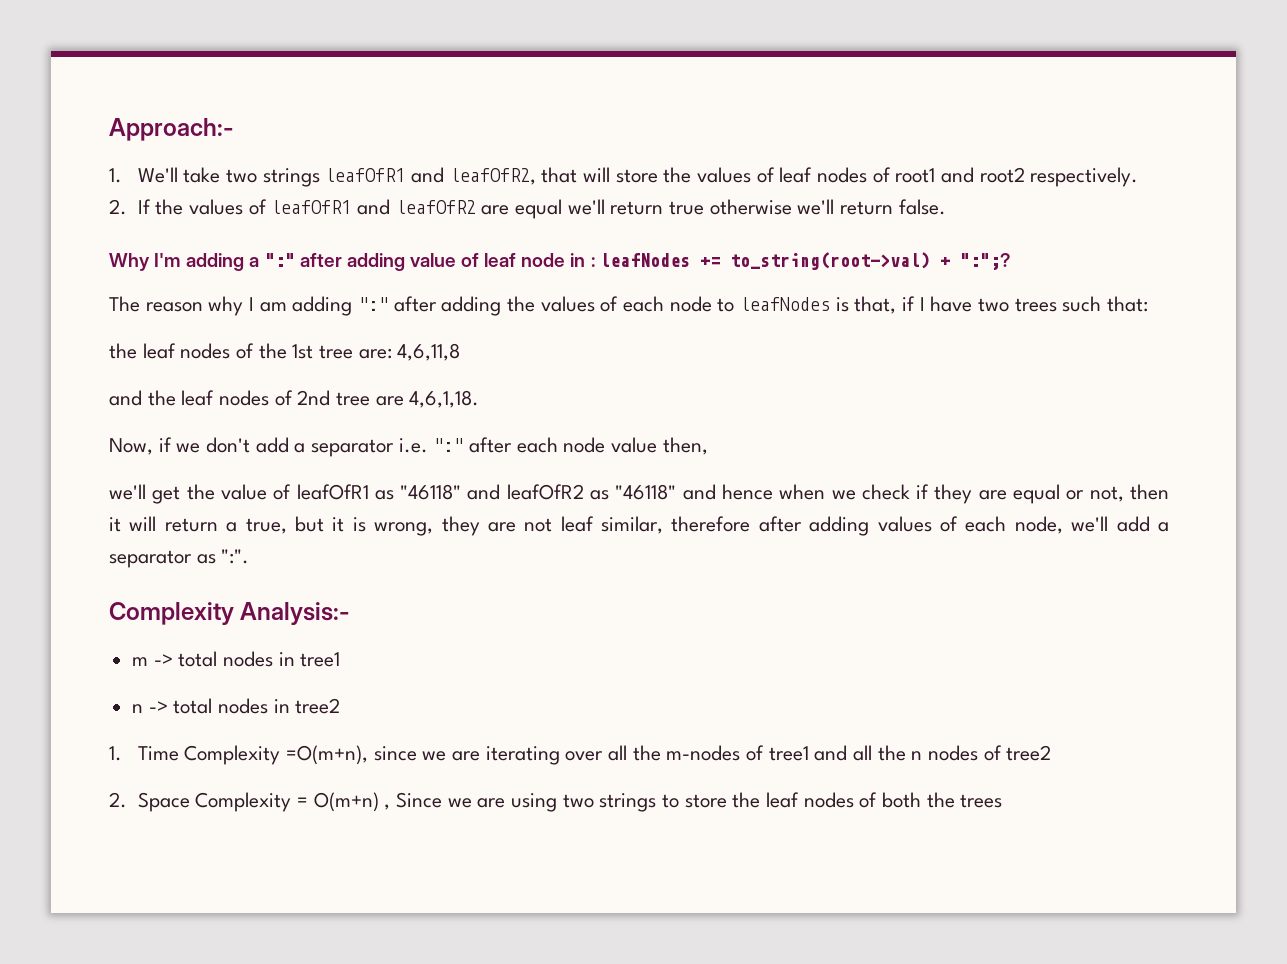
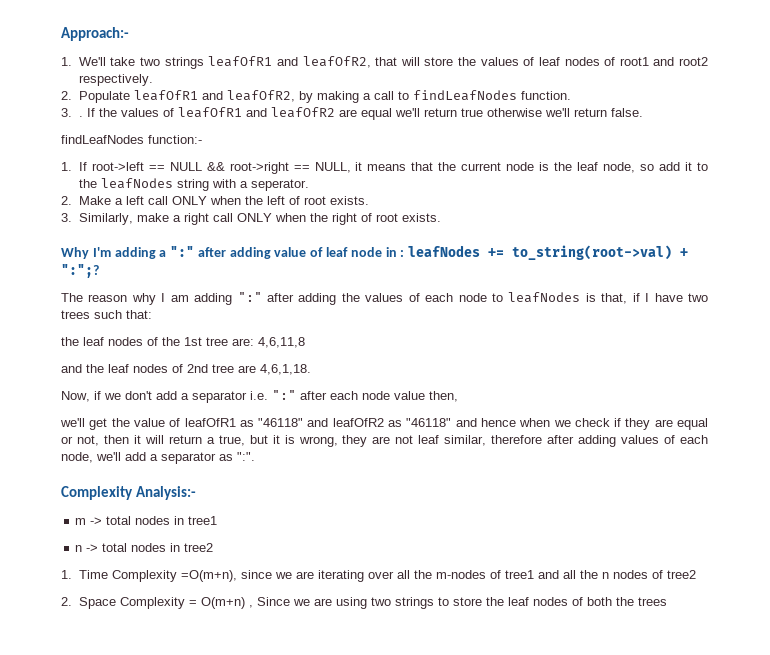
- 2. If the values of leafOfR1 and leafOfR2 are equal we'll return true otherwise we'll return false.
+ 2. Populate leafOfR1 and leafOfR2, by making a call to findLeafNodes function.
+ 3. . If the values of leafOfR1 and leafOfR2 are equal we'll return true otherwise we'll return false.
+ findLeafNodes function:-
+ 1. If root->left == NULL && root->right == NULL, it means that the current node is the leaf node, so add it to the leafNodes string with a seperator.
+ 2. Make a left call ONLY when the left of root exists.
+ 3. Similarly, make a right call ONLY when the right of root exists.

